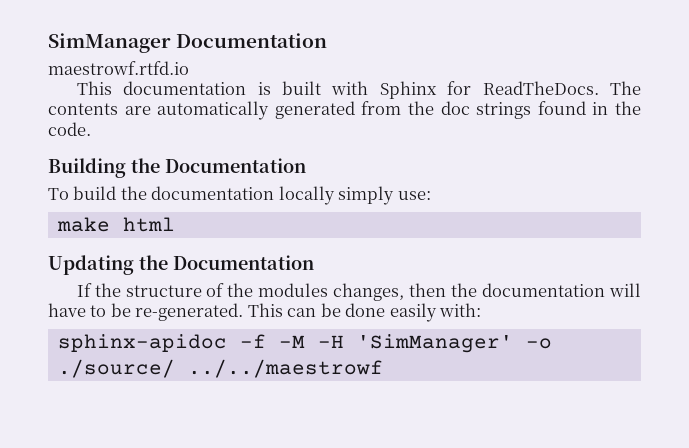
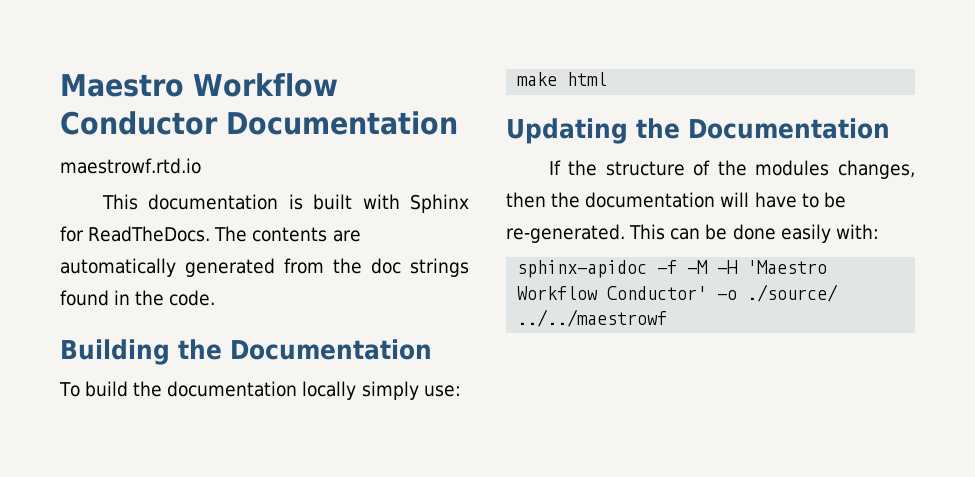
- SimManager Documentation
- maestrowf.rtfd.io
+ Maestro Workflow Conductor Documentation
+ maestrowf.rtd.io
- sphinx-apidoc -f -M -H 'SimManager' -o ./source/ ../../maestrowf
+ sphinx-apidoc -f -M -H 'Maestro Workflow Conductor' -o ./source/ ../../maestrowf

